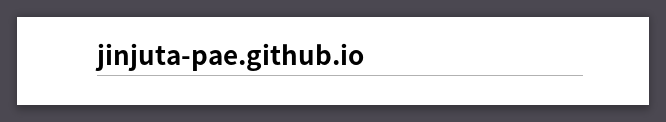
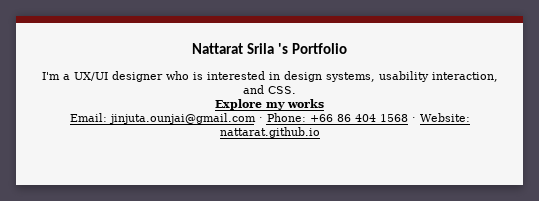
- jinjuta-pae.github.io
+ Nattarat Srila 's Portfolio
+ I'm a UX/UI designer who is interested in design systems, usability interaction, and CSS.
+ Explore my works
+ Email: jinjuta.ounjai@gmail.com · Phone: +66 86 404 1568 · Website: nattarat.github.io

